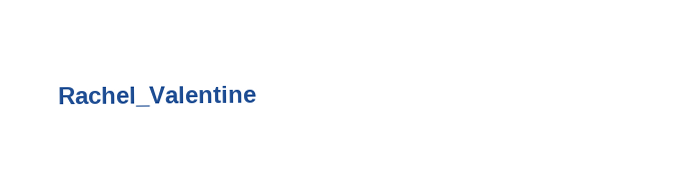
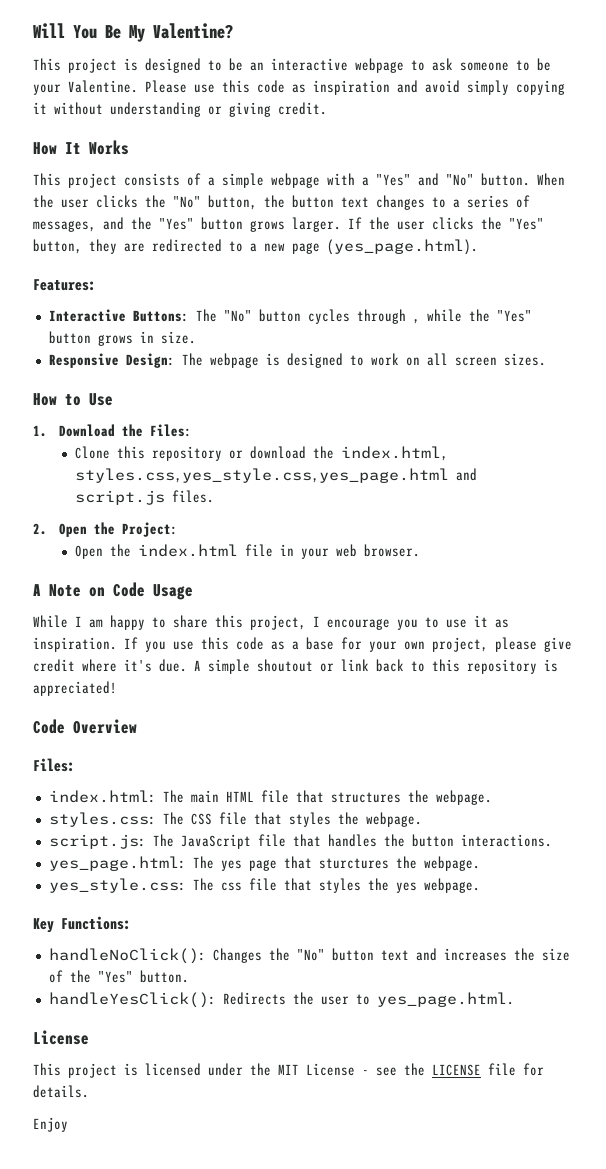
- Rachel_Valentine
+ Will You Be My Valentine?
+ This project is designed to be an interactive webpage to ask someone to be your Valentine. Please use this code as inspiration and avoid simply copying it without understanding or giving credit.
+ How It Works
+ This project consists of a simple webpage with a "Yes" and "No" button. When the user clicks the "No" button, the button text changes to a series of messages, and the "Yes" button grows larger. If the user clicks the "Yes" button, they are redirected to a new page (yes_page.html).
+ Features:
+ Interactive Buttons: The "No" button cycles through , while the "Yes" button grows in size.
+ Responsive Design: The webpage is designed to work on all screen sizes.
+ How to Use
+ 1. Download the Files:
+ Clone this repository or download the index.html, styles.css,yes_style.css,yes_page.html and script.js files.
+ 2. Open the Project:
+ Open the index.html file in your web browser.
+ A Note on Code Usage
+ While I am happy to share this project, I encourage you to use it as inspiration. If you use this code as a base for your own project, please give credit where it's due. A simple shoutout or link back to this repository is appreciated!
+ Code Overview
+ Files:
+ index.html: The main HTML file that structures the webpage.
+ styles.css: The CSS file that styles the webpage.
+ script.js: The JavaScript file that handles the button interactions.
+ yes_page.html: The yes page that sturctures the webpage.
+ yes_style.css: The css file that styles the yes webpage.
+ Key Functions:
+ handleNoClick(): Changes the "No" button text and increases the size of the "Yes" button.
+ handleYesClick(): Redirects the user to yes_page.html.
+ License
+ This project is licensed under the MIT License - see the LICENSE file for details.
+ Enjoy

